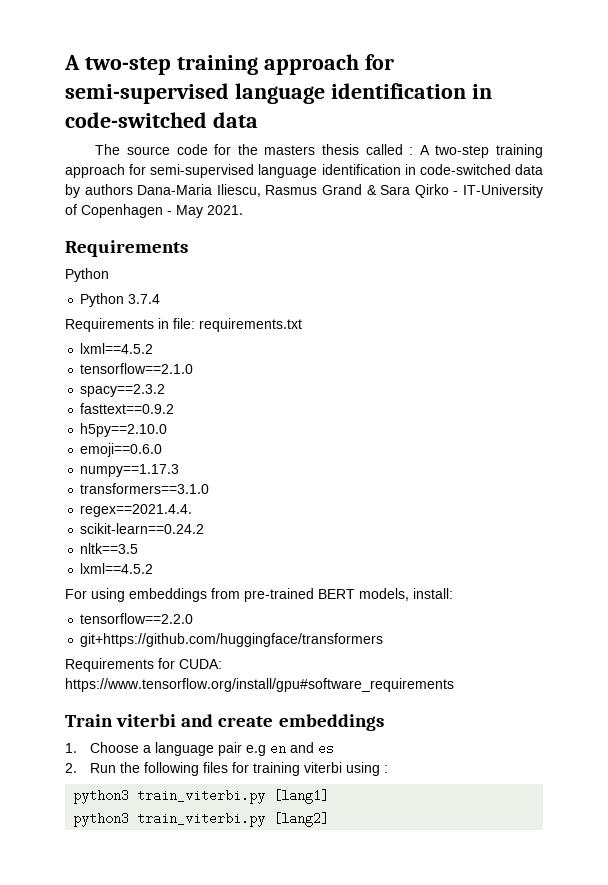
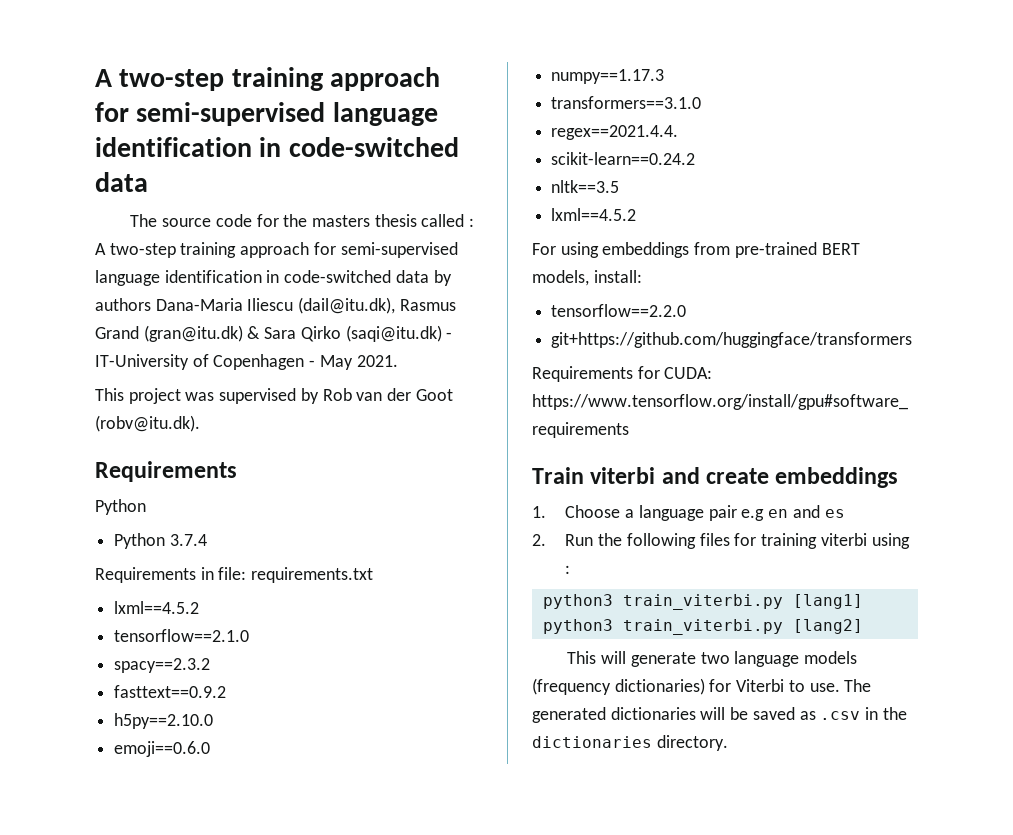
- The source code for the masters thesis called : A two-step training approach for semi-supervised language identification in code-switched data by authors Dana-Maria Iliescu, Rasmus Grand & Sara Qirko - IT-University of Copenhagen - May 2021.
+ The source code for the masters thesis called : A two-step training approach for semi-supervised language identification in code-switched data by authors Dana-Maria Iliescu (dail@itu.dk), Rasmus Grand (gran@itu.dk) & Sara Qirko (saqi@itu.dk) - IT-University of Copenhagen - May 2021.
+ This project was supervised by Rob van der Goot (robv@itu.dk).
+ This will generate two language models (frequency dictionaries) for Viterbi to use. The generated dictionaries will be saved as .csv in the dictionaries directory.

